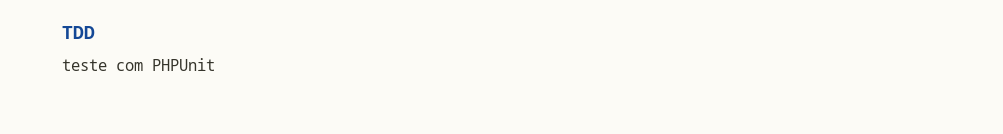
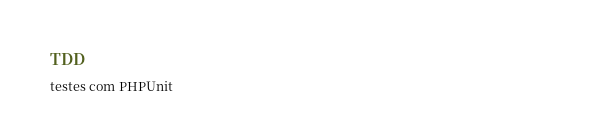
- teste com PHPUnit
+ testes com PHPUnit

